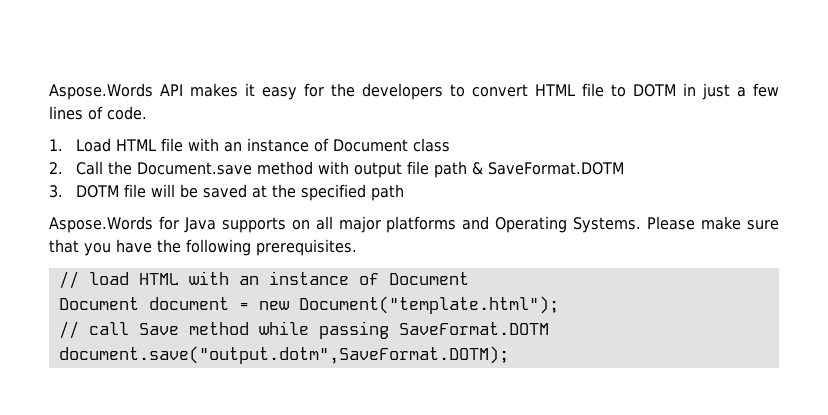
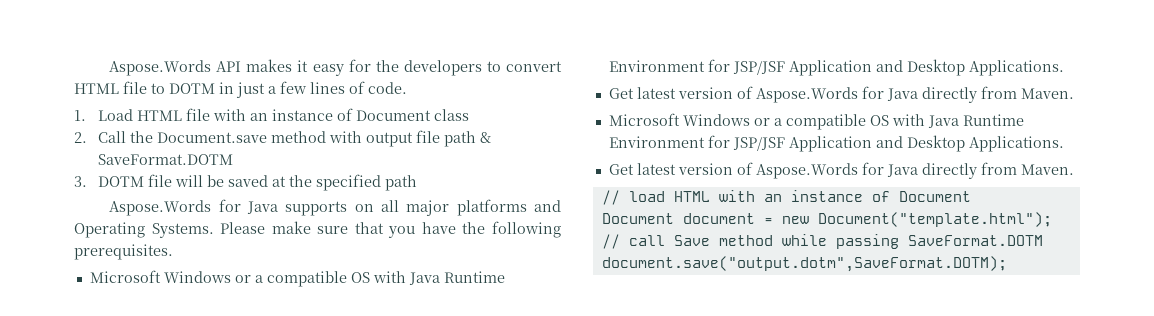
  Please make sure that you have the following prerequisites.
+ Microsoft Windows or a compatible OS with Java Runtime Environment for JSP/JSF Application and Desktop Applications.
+ Get latest version of Aspose.Words for Java directly from Maven.
+ Microsoft Windows or a compatible OS with Java Runtime Environment for JSP/JSF Application and Desktop Applications.
+ Get latest version of Aspose.Words for Java directly from Maven.

